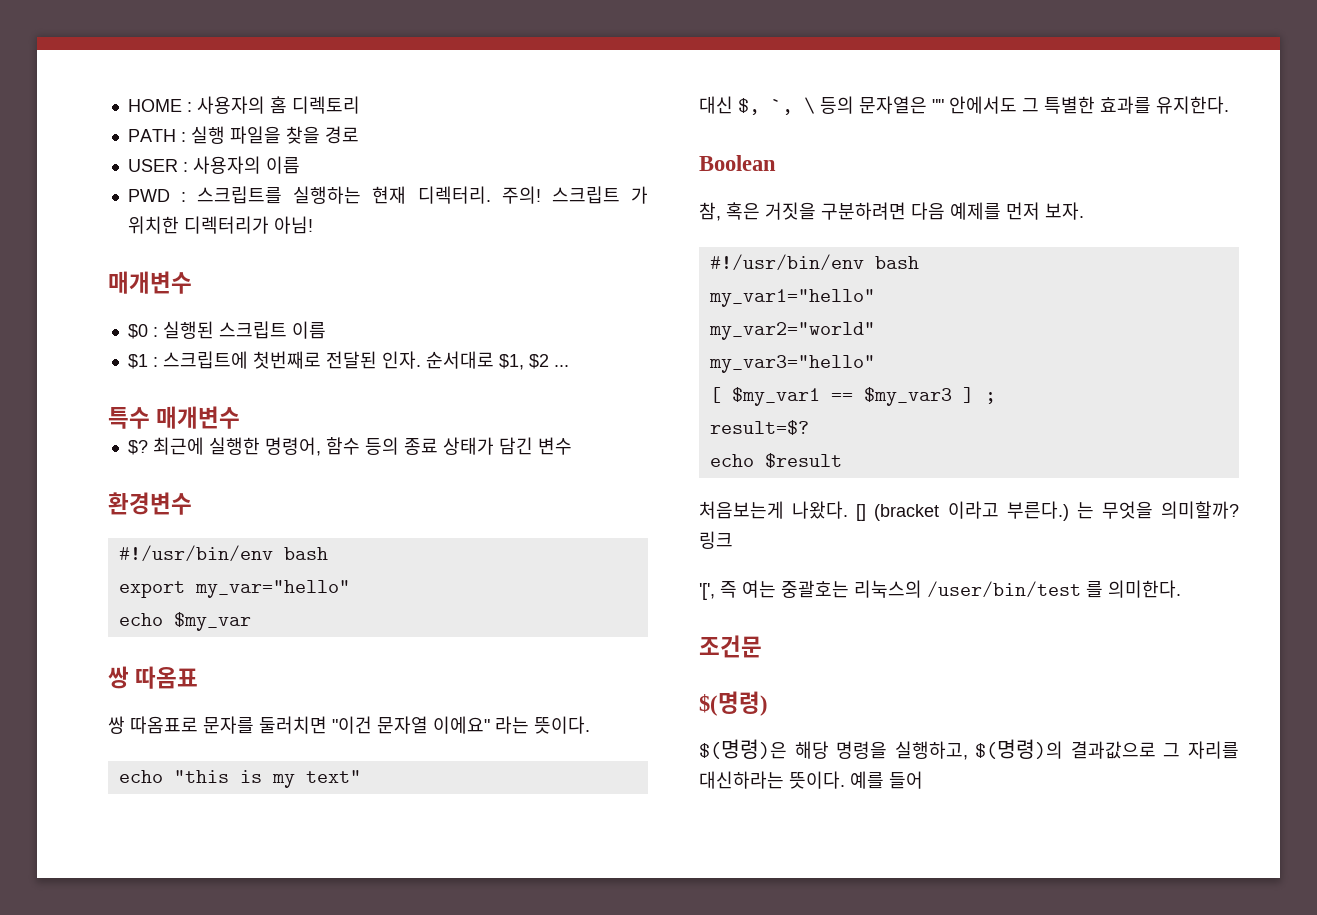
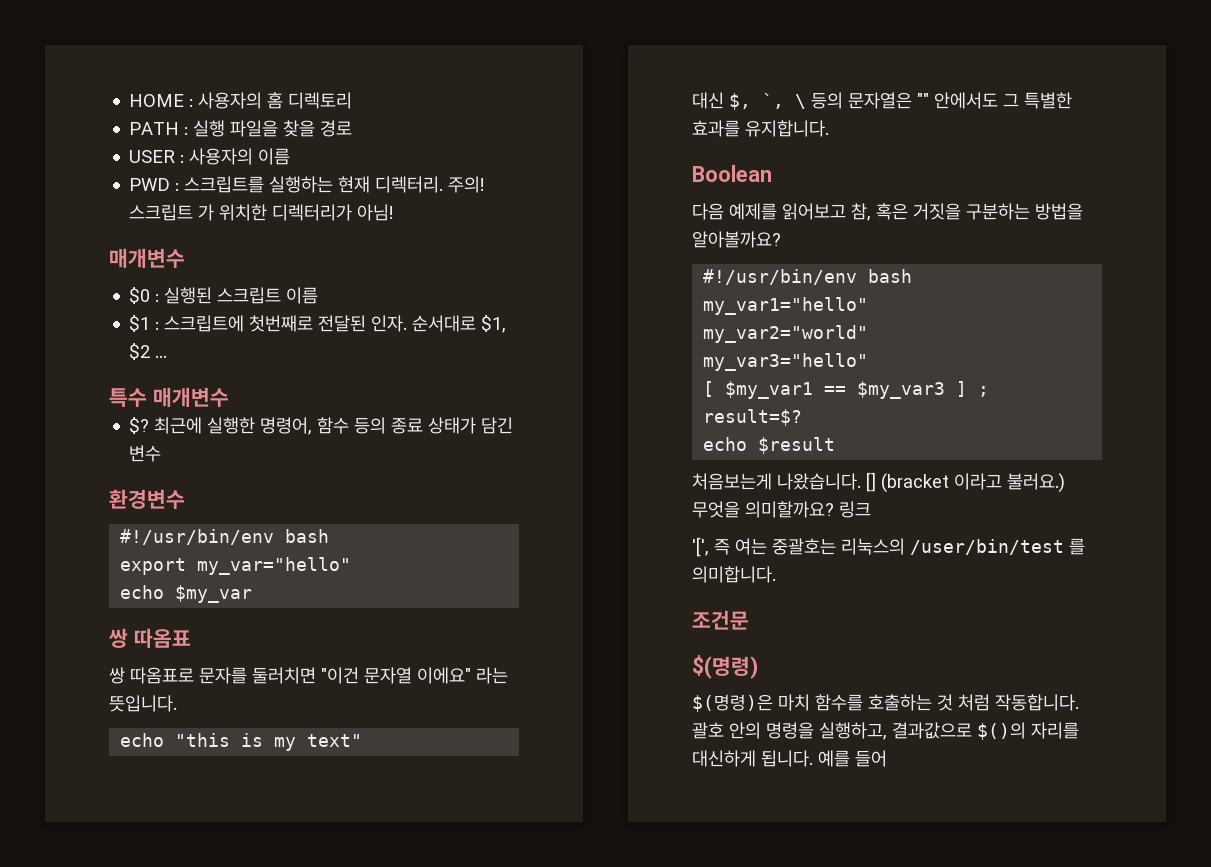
- 쌍 따옴표로 문자를 둘러치면 "이건 문자열 이에요" 라는 뜻이다.
+ 쌍 따옴표로 문자를 둘러치면 "이건 문자열 이에요" 라는 뜻입니다.
- 대신 $, `, \ 등의 문자열은 "" 안에서도 그 특별한 효과를 유지한다.
+ 대신 $, `, \ 등의 문자열은 "" 안에서도 그 특별한 효과를 유지합니다.
- 참, 혹은 거짓을 구분하려면 다음 예제를 먼저 보자.
+ 다음 예제를 읽어보고 참, 혹은 거짓을 구분하는 방법을 알아볼까요?
- 처음보는게 나왔다.
+ 처음보는게 나왔습니다.
- [] (bracket 이라고 부른다.) 는 무엇을 의미할까?
+ [] (bracket 이라고 불러요.) 무엇을 의미할까요?
- '[', 즉 여는 중괄호는 리눅스의 /user/bin/test 를 의미한다.
+ '[', 즉 여는 중괄호는 리눅스의 /user/bin/test 를 의미합니다.
- $(명령)은 해당 명령을 실행하고, $(명령)의 결과값으로 그 자리를 대신하라는 뜻이다.
+ $(명령)은 마치 함수를 호출하는 것 처럼 작동합니다. 괄호 안의 명령을 실행하고, 결과값으로 $()의 자리를 대신하게 됩니다.

